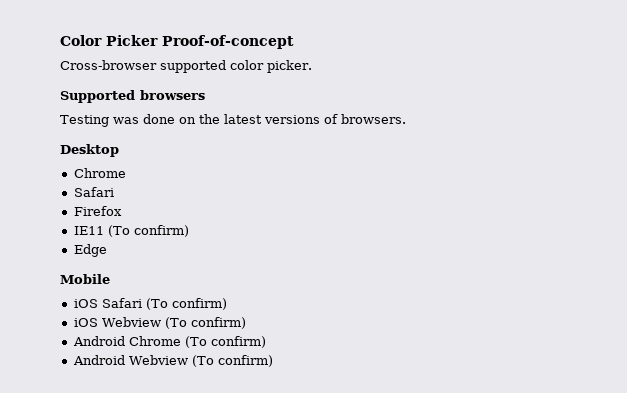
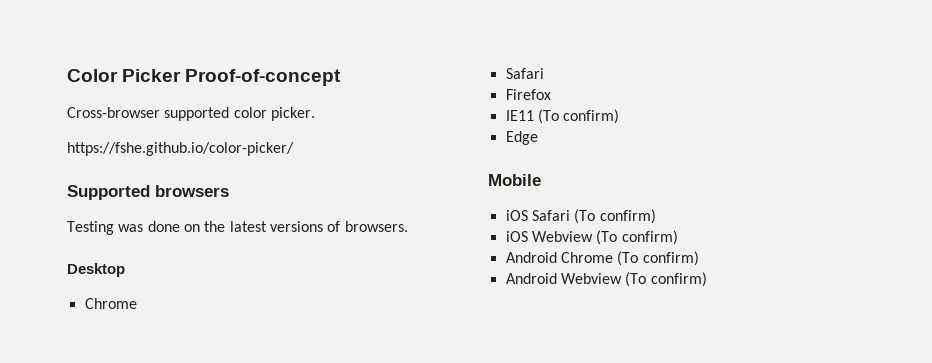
+ https://fshe.github.io/color-picker/

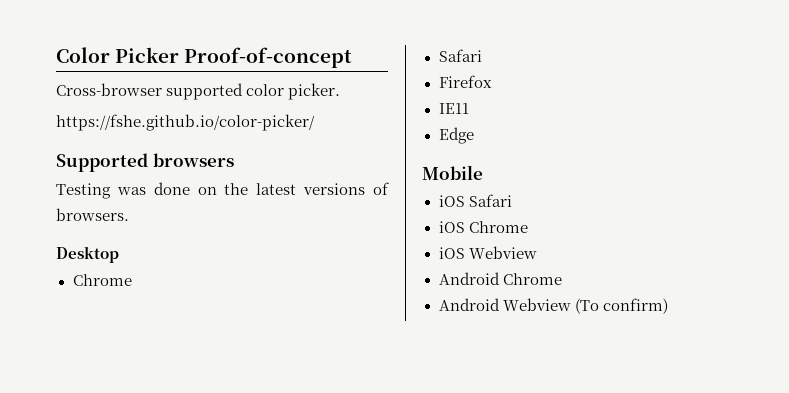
- IE11 (To confirm)
+ IE11
- iOS Safari (To confirm)
+ iOS Safari
+ iOS Chrome
- iOS Webview (To confirm)
+ iOS Webview
- Android Chrome (To confirm)
+ Android Chrome

